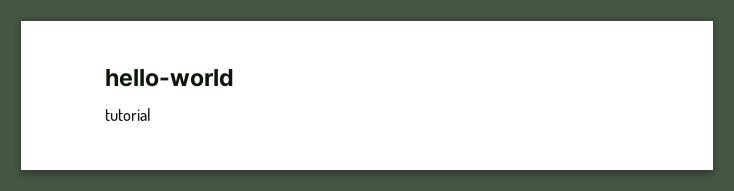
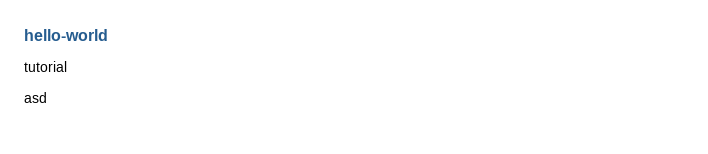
+ asd

